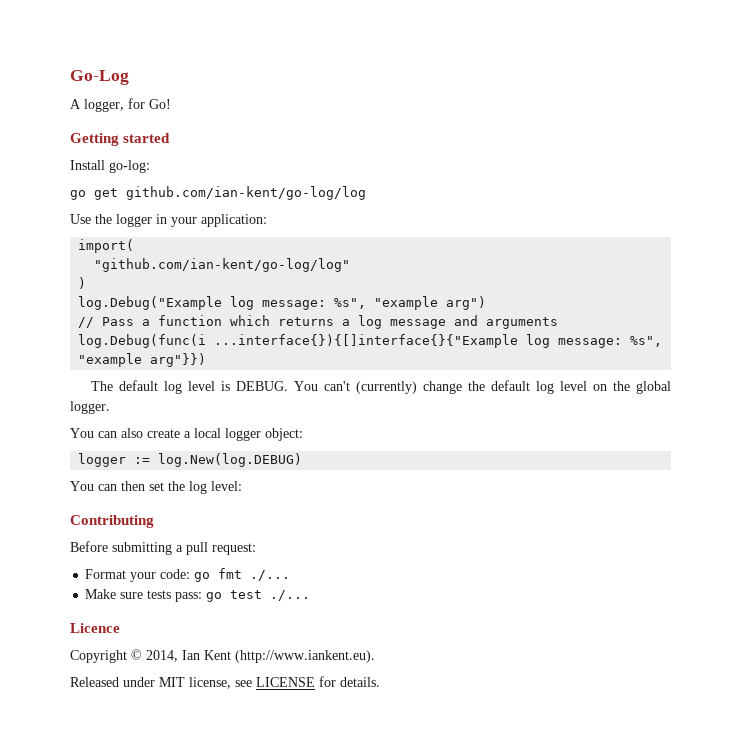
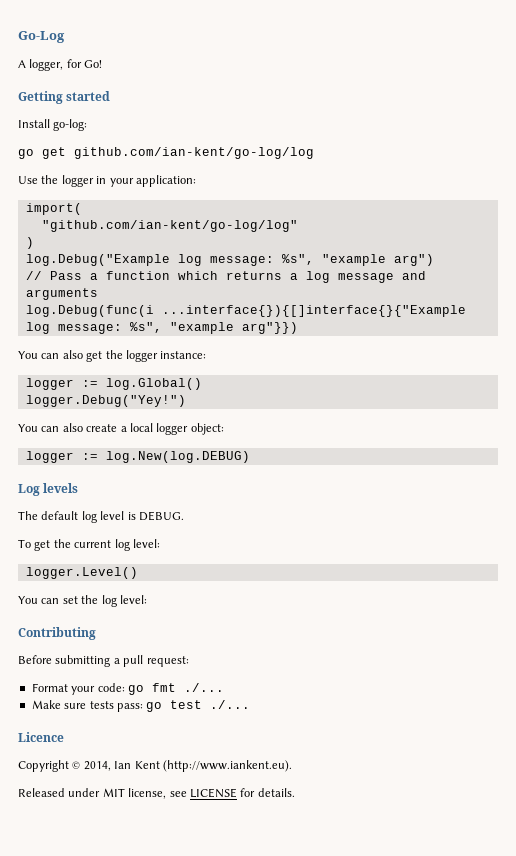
- The default log level is DEBUG. You can't (currently) change the default log level on the global logger.
+ You can also get the logger instance:
+ logger := log.Global()
+ logger.Debug("Yey!")
- You can then set the log level:
+ Log levels
+ The default log level is DEBUG.
+ To get the current log level:
+ logger.Level()
+ You can set the log level:

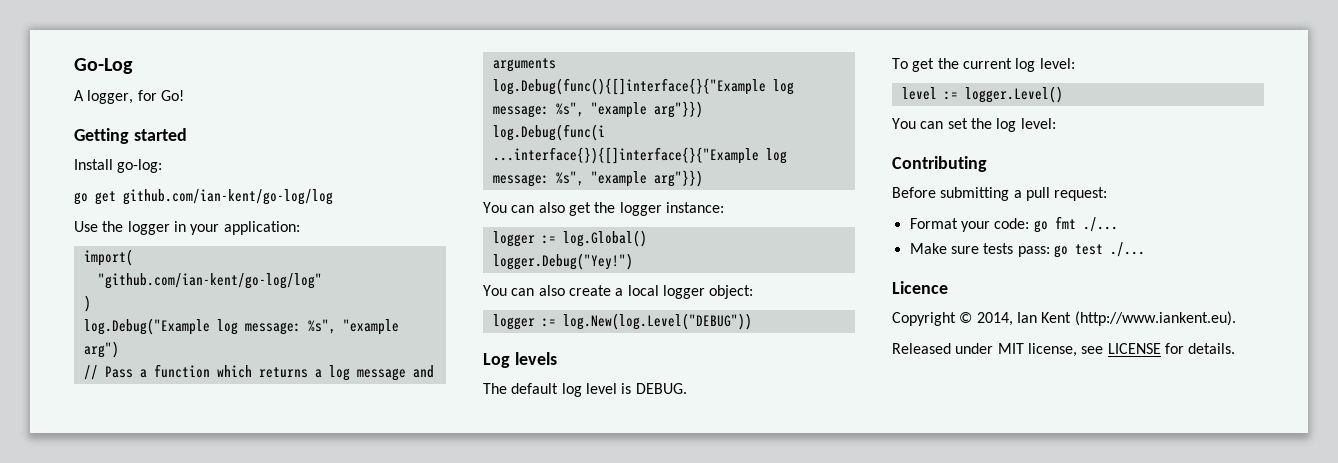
+ log.Debug(func(){[]interface{}{"Example log message: %s", "example arg"}})
- logger := log.New(log.DEBUG)
+ logger := log.New(log.Level("DEBUG"))
- logger.Level()
+ level := logger.Level()

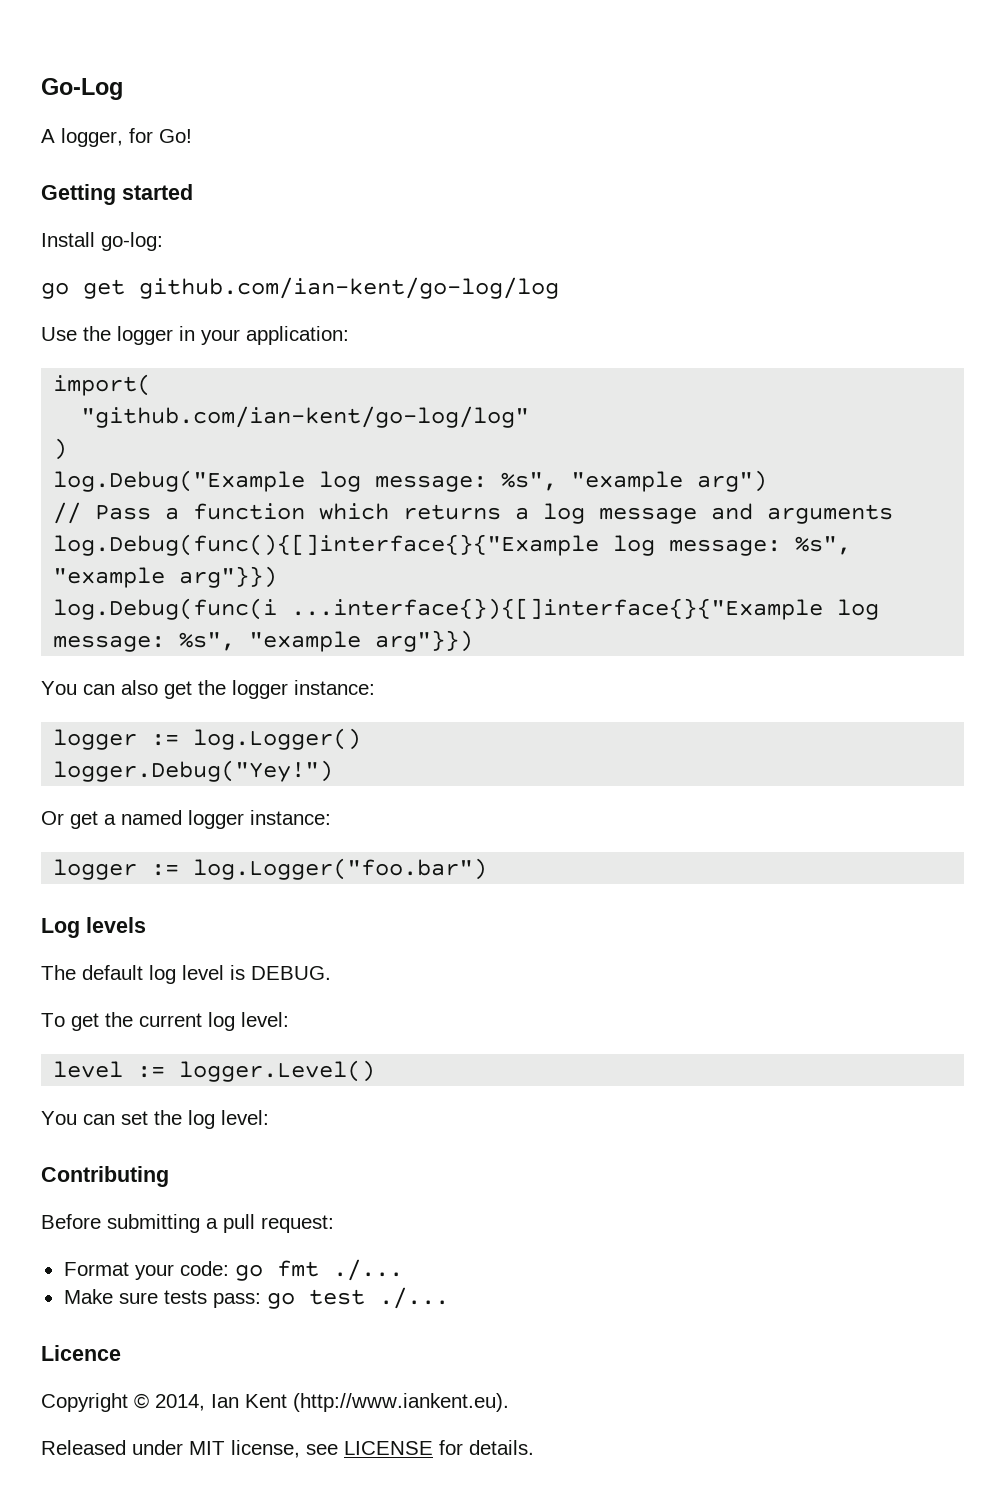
- logger := log.Global()
+ logger := log.Logger()
- You can also create a local logger object:
- logger := log.New(log.Level("DEBUG"))
+ Or get a named logger instance:
+ logger := log.Logger("foo.bar")

